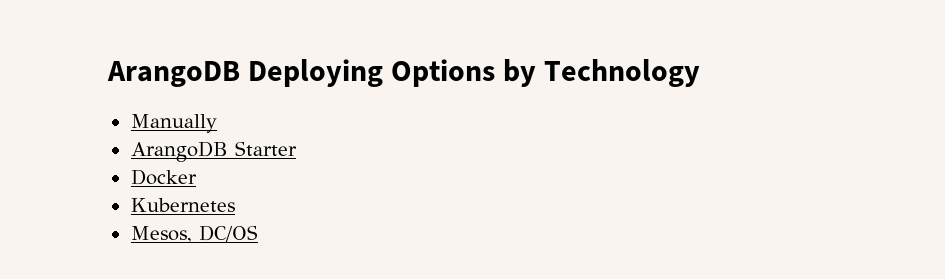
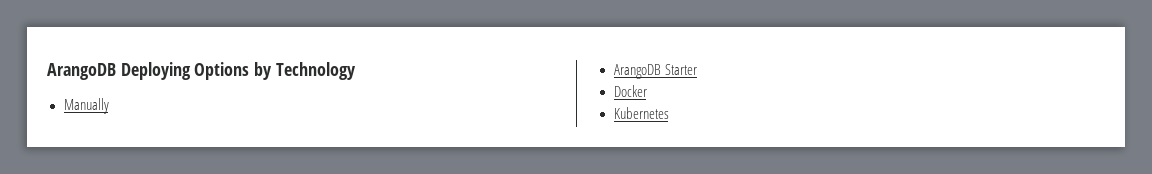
- Mesos, DC/OS

